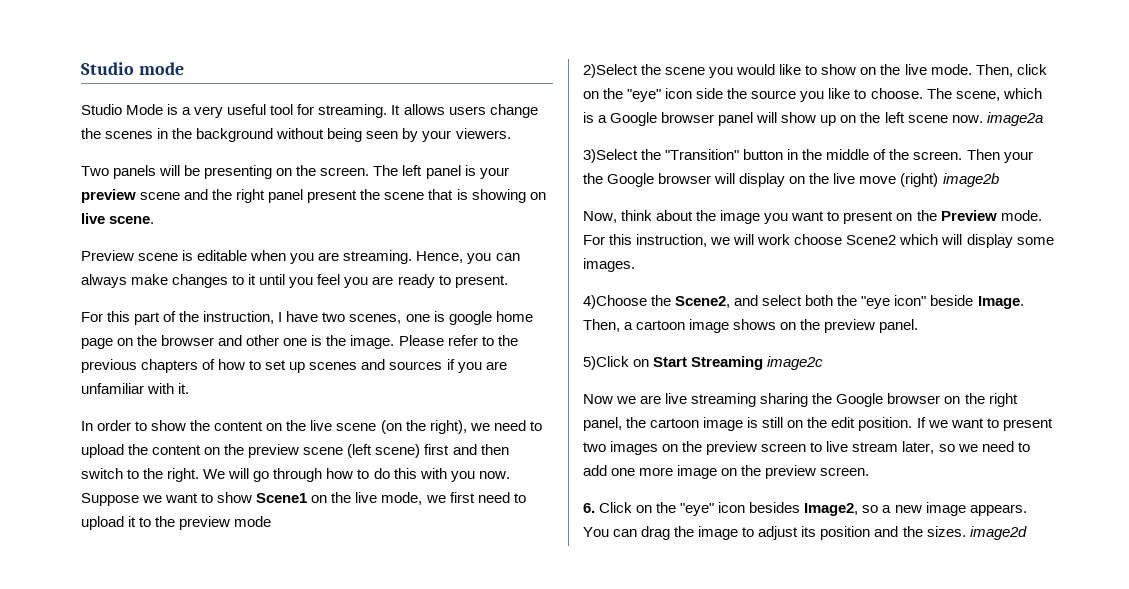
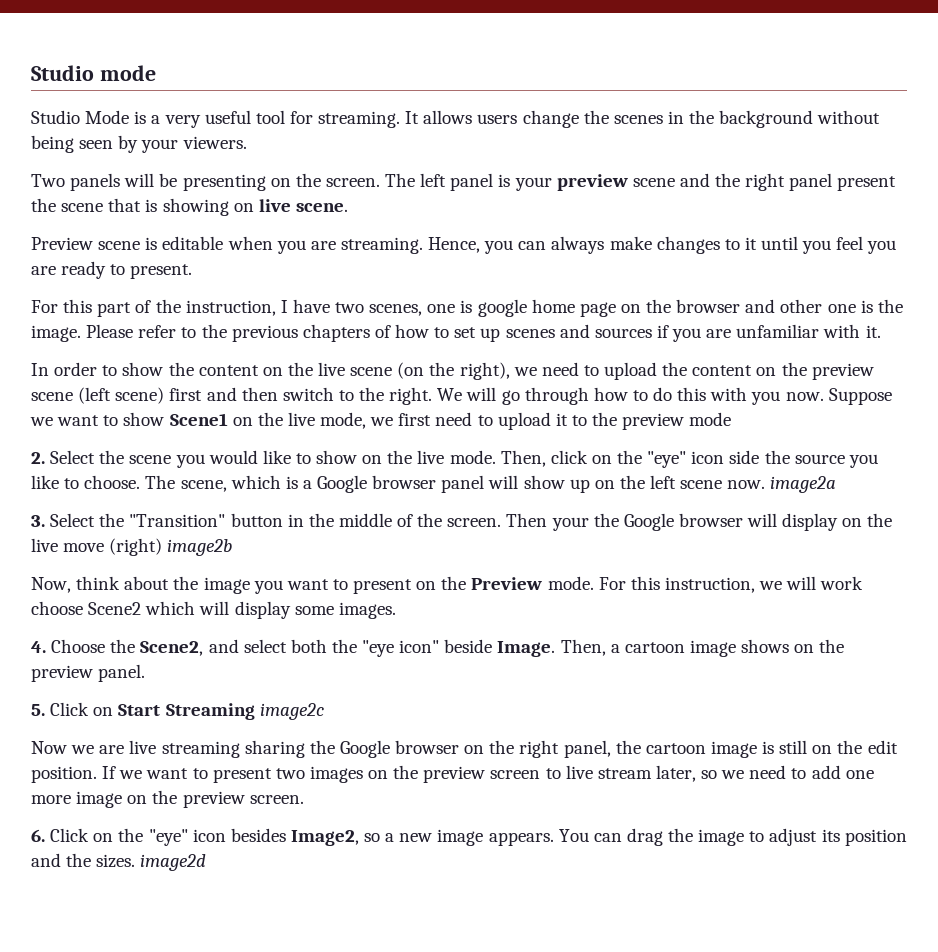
- 2)Select the scene you would like to show on the live mode.
+ 2. Select the scene you would like to show on the live mode.
- 3)Select the "Transition" button in the middle of the screen.
+ 3. Select the "Transition" button in the middle of the screen.
- 4)Choose the Scene2, and select both the "eye icon" beside Image.
+ 4. Choose the Scene2, and select both the "eye icon" beside Image.
- 5)Click on Start Streaming image2c
+ 5. Click on Start Streaming image2c

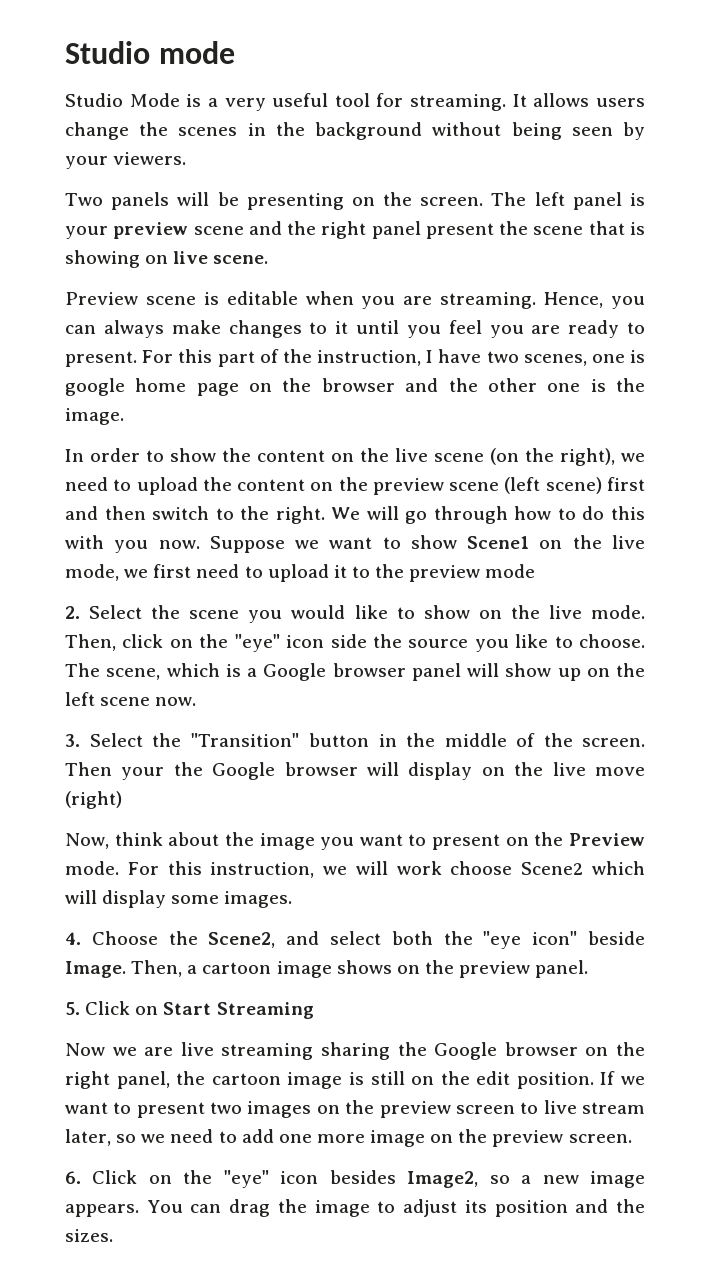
- Hence, you can always make changes to it until you feel you are ready to present.
- For this part of the instruction, I have two scenes, one is google home page on the browser and other one is the image. Please refer to the previous chapters of how to set up scenes and sources if you are unfamiliar with it.
+ Hence, you can always make changes to it until you feel you are ready to present. For this part of the instruction, I have two scenes, one is google home page on the browser and the other one is the image.
- The scene, which is a Google browser panel will show up on the left scene now. image2a
+ The scene, which is a Google browser panel will show up on the left scene now.
- Then your the Google browser will display on the live move (right) image2b
+ Then your the Google browser will display on the live move (right)
- 5. Click on Start Streaming image2c
+ 5. Click on Start Streaming
- You can drag the image to adjust its position and the sizes. image2d
+ You can drag the image to adjust its position and the sizes.

